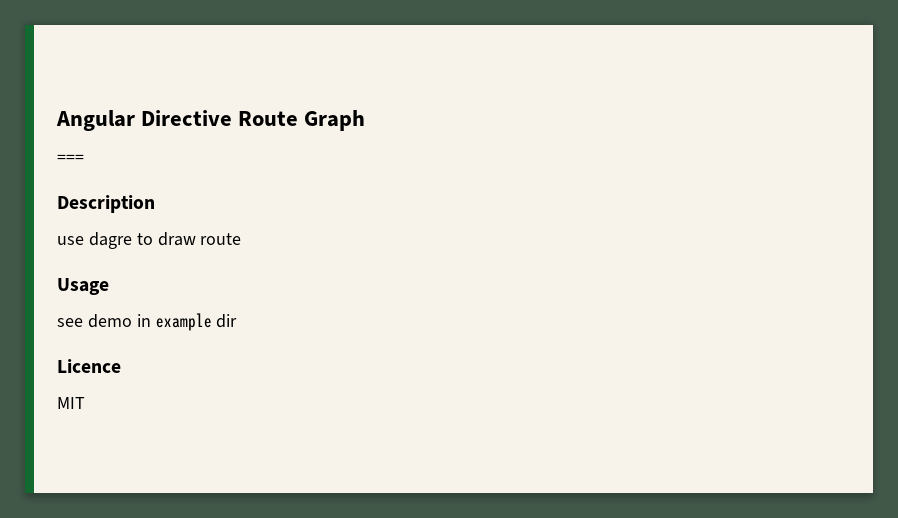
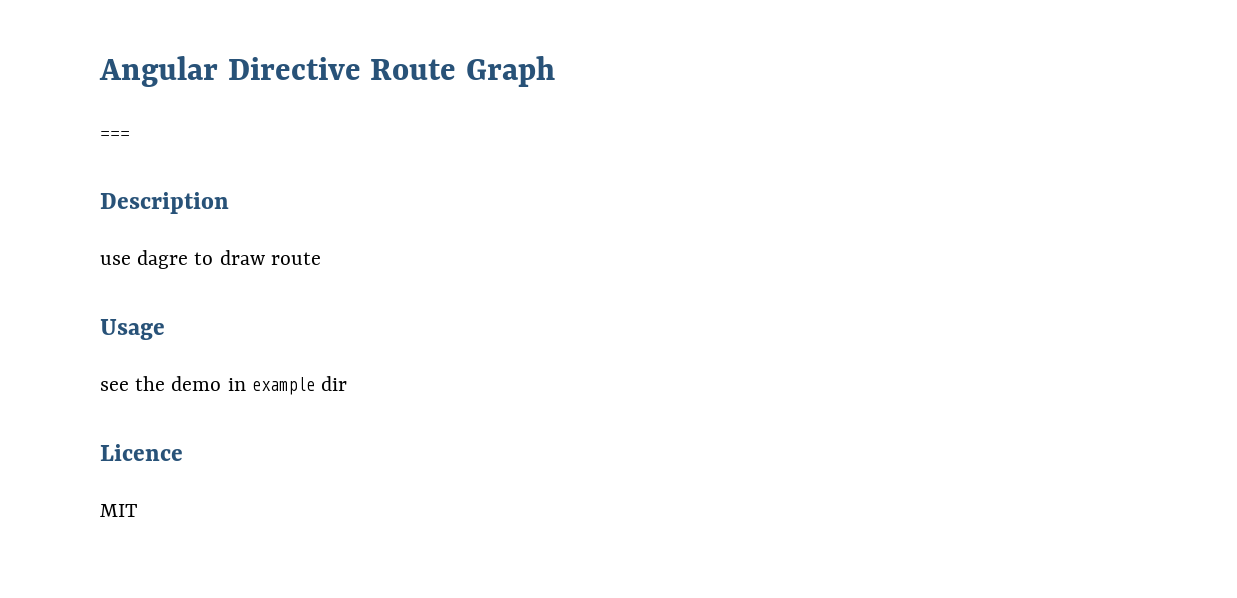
- see demo in example dir
+ see the demo in example dir

